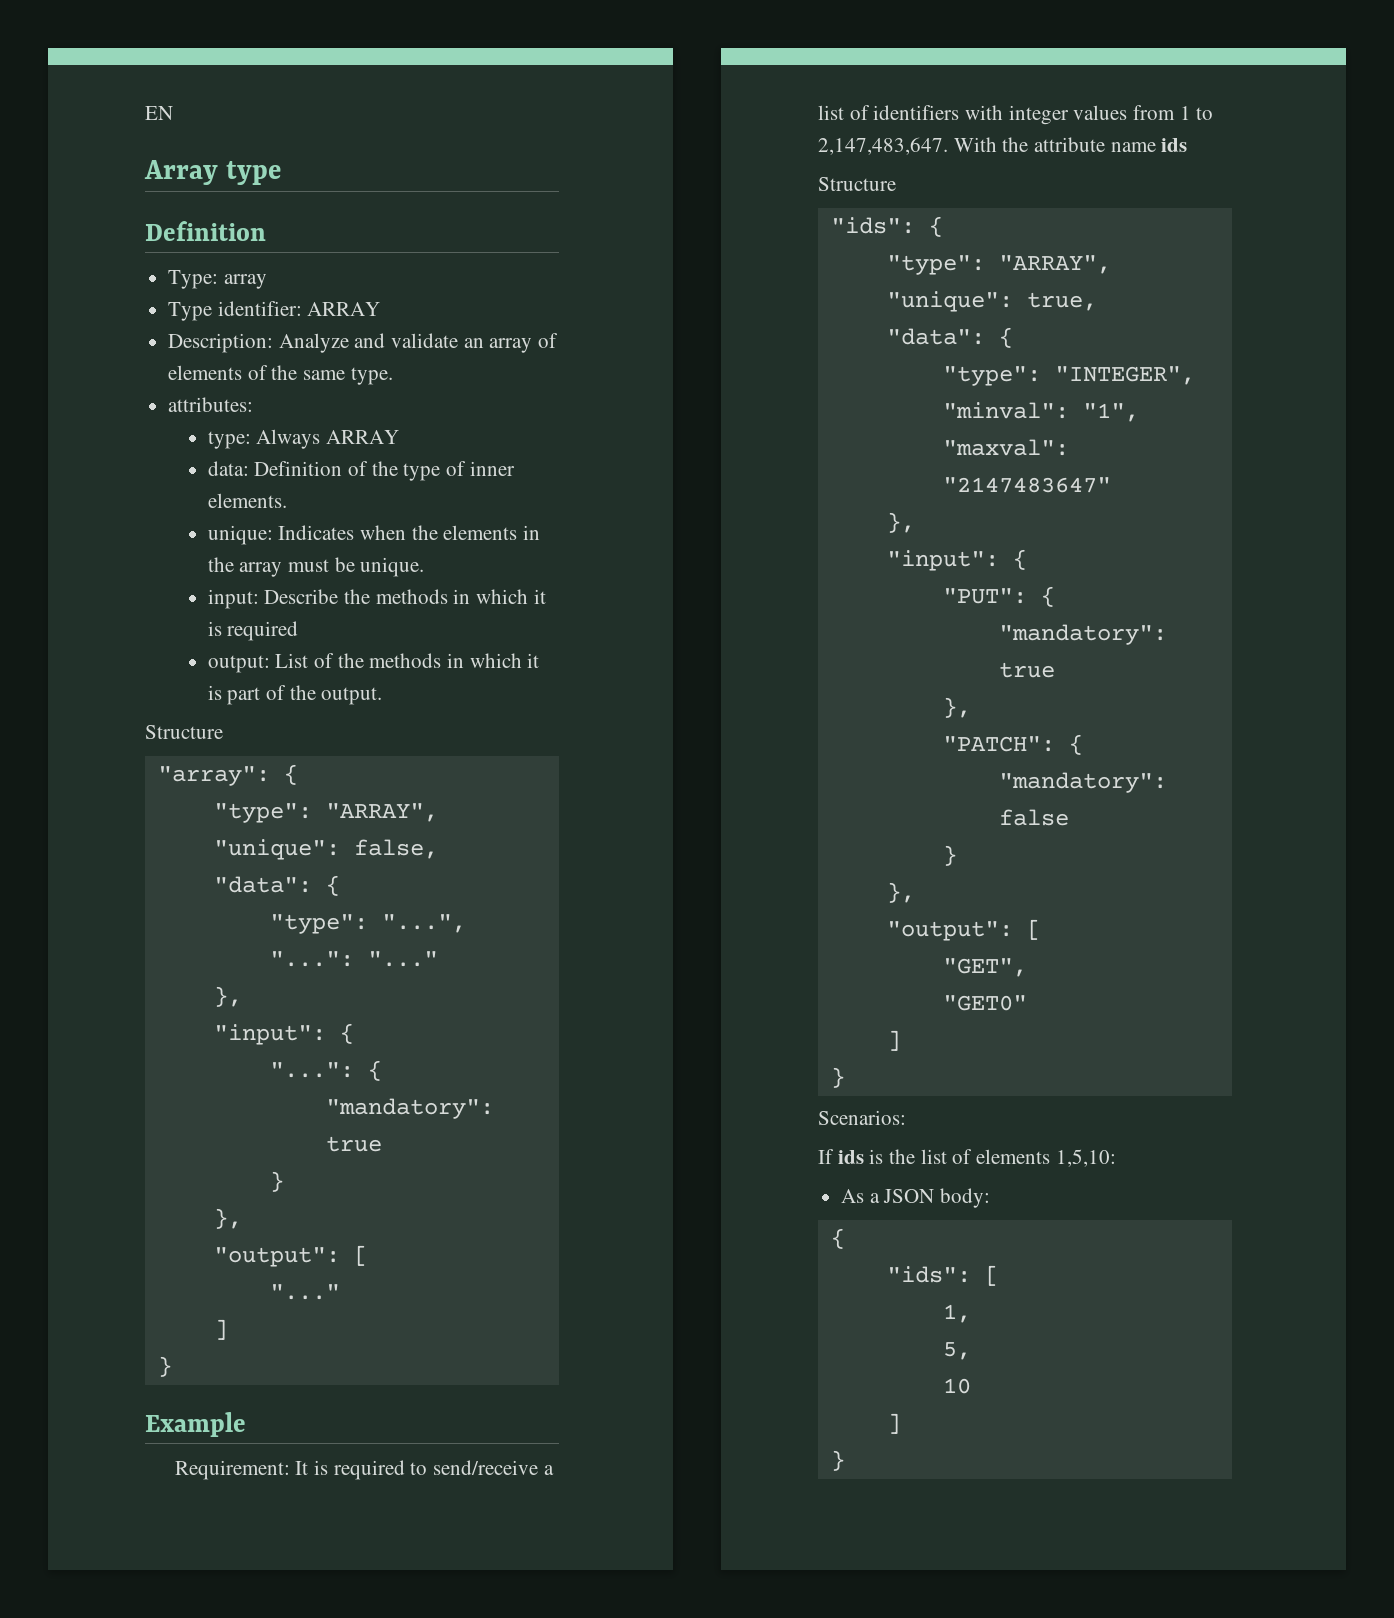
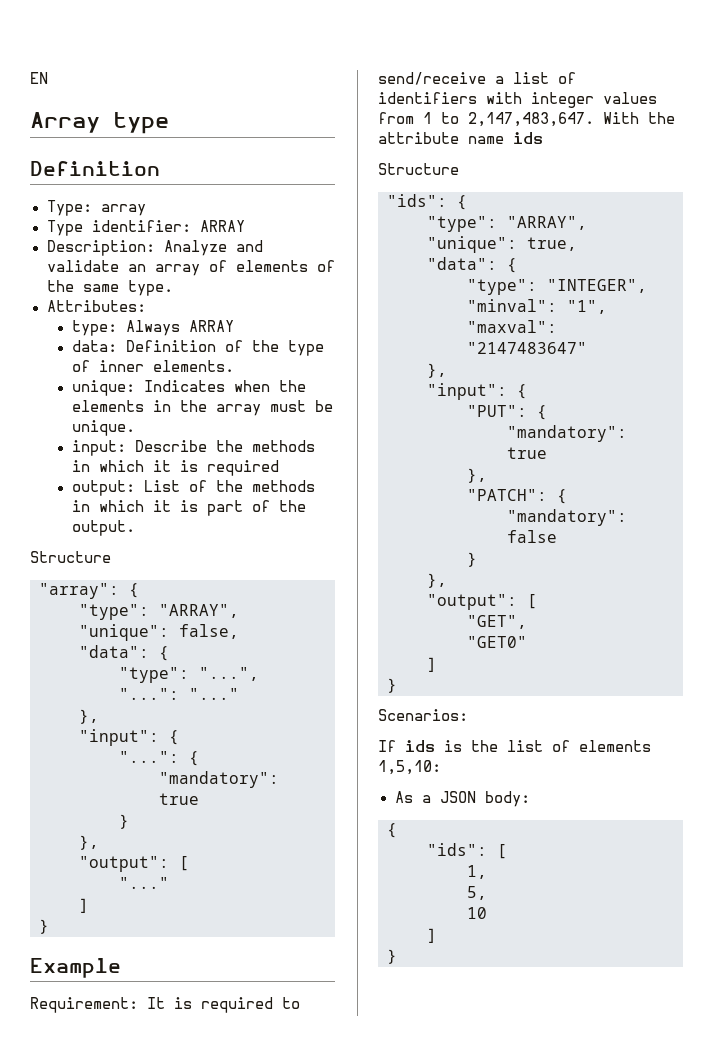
- attributes:
+ Attributes:

